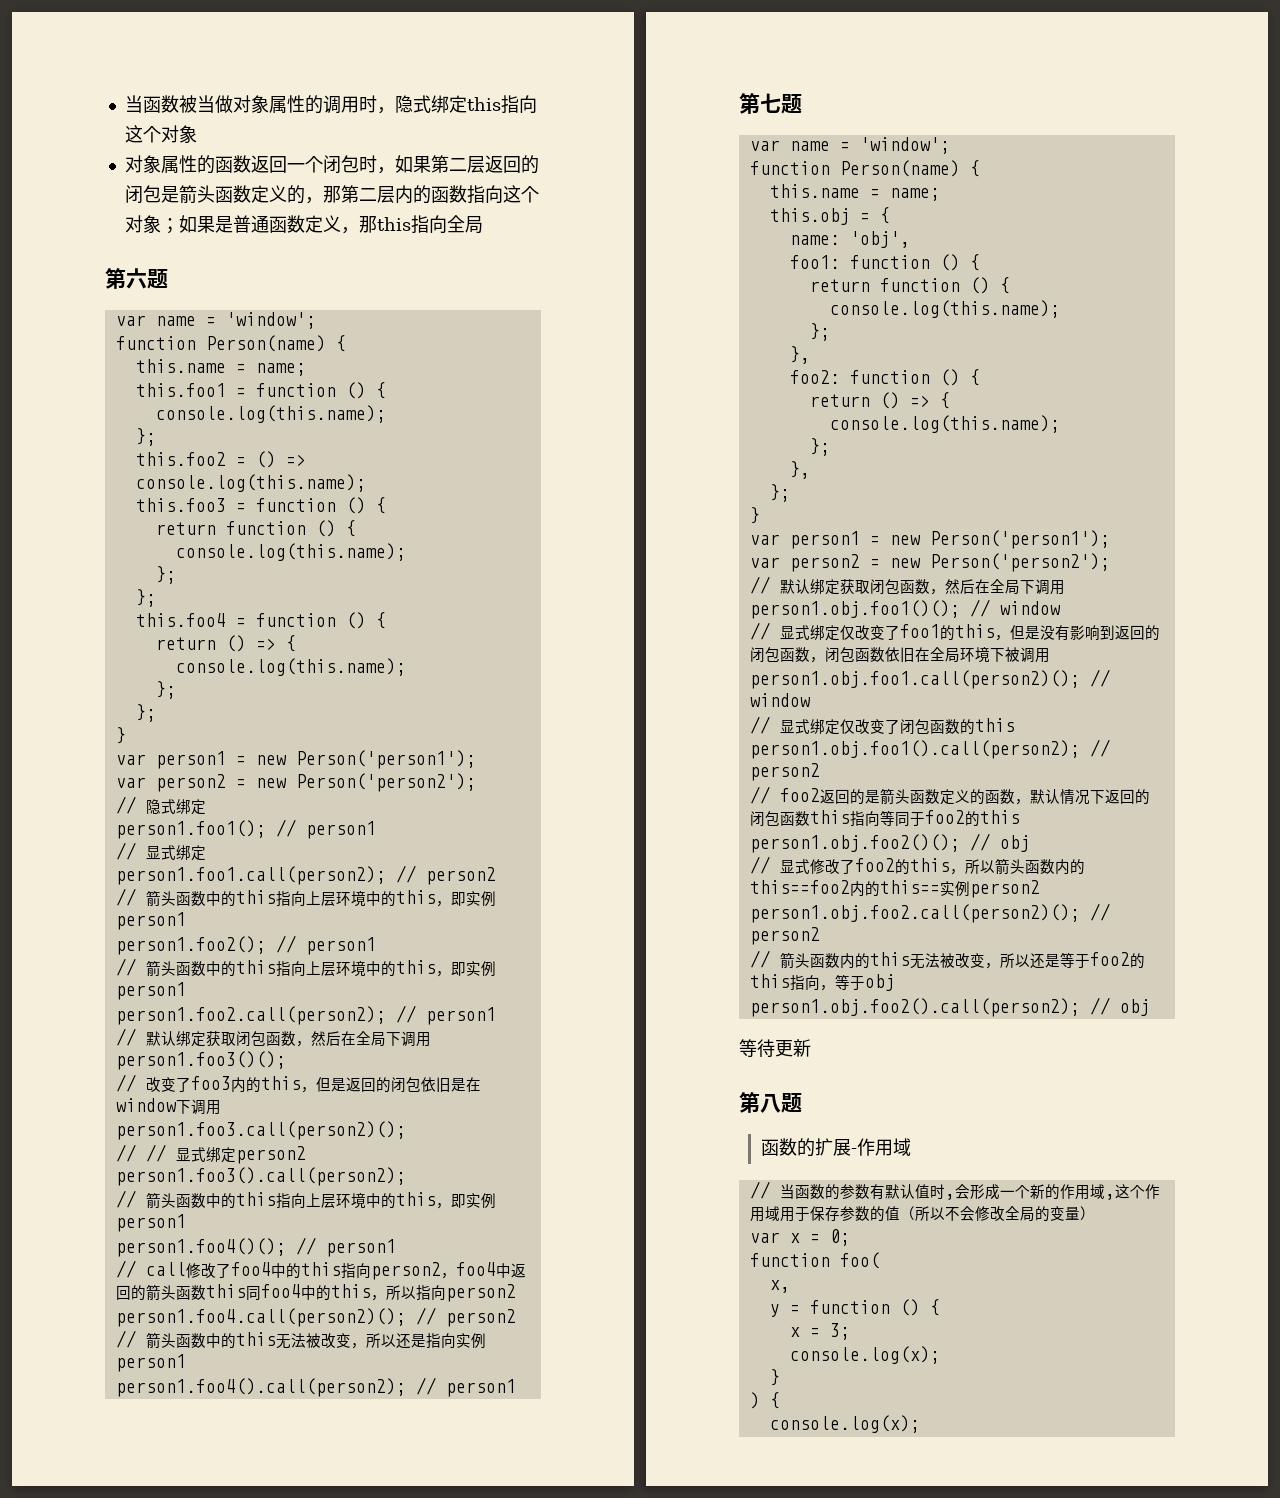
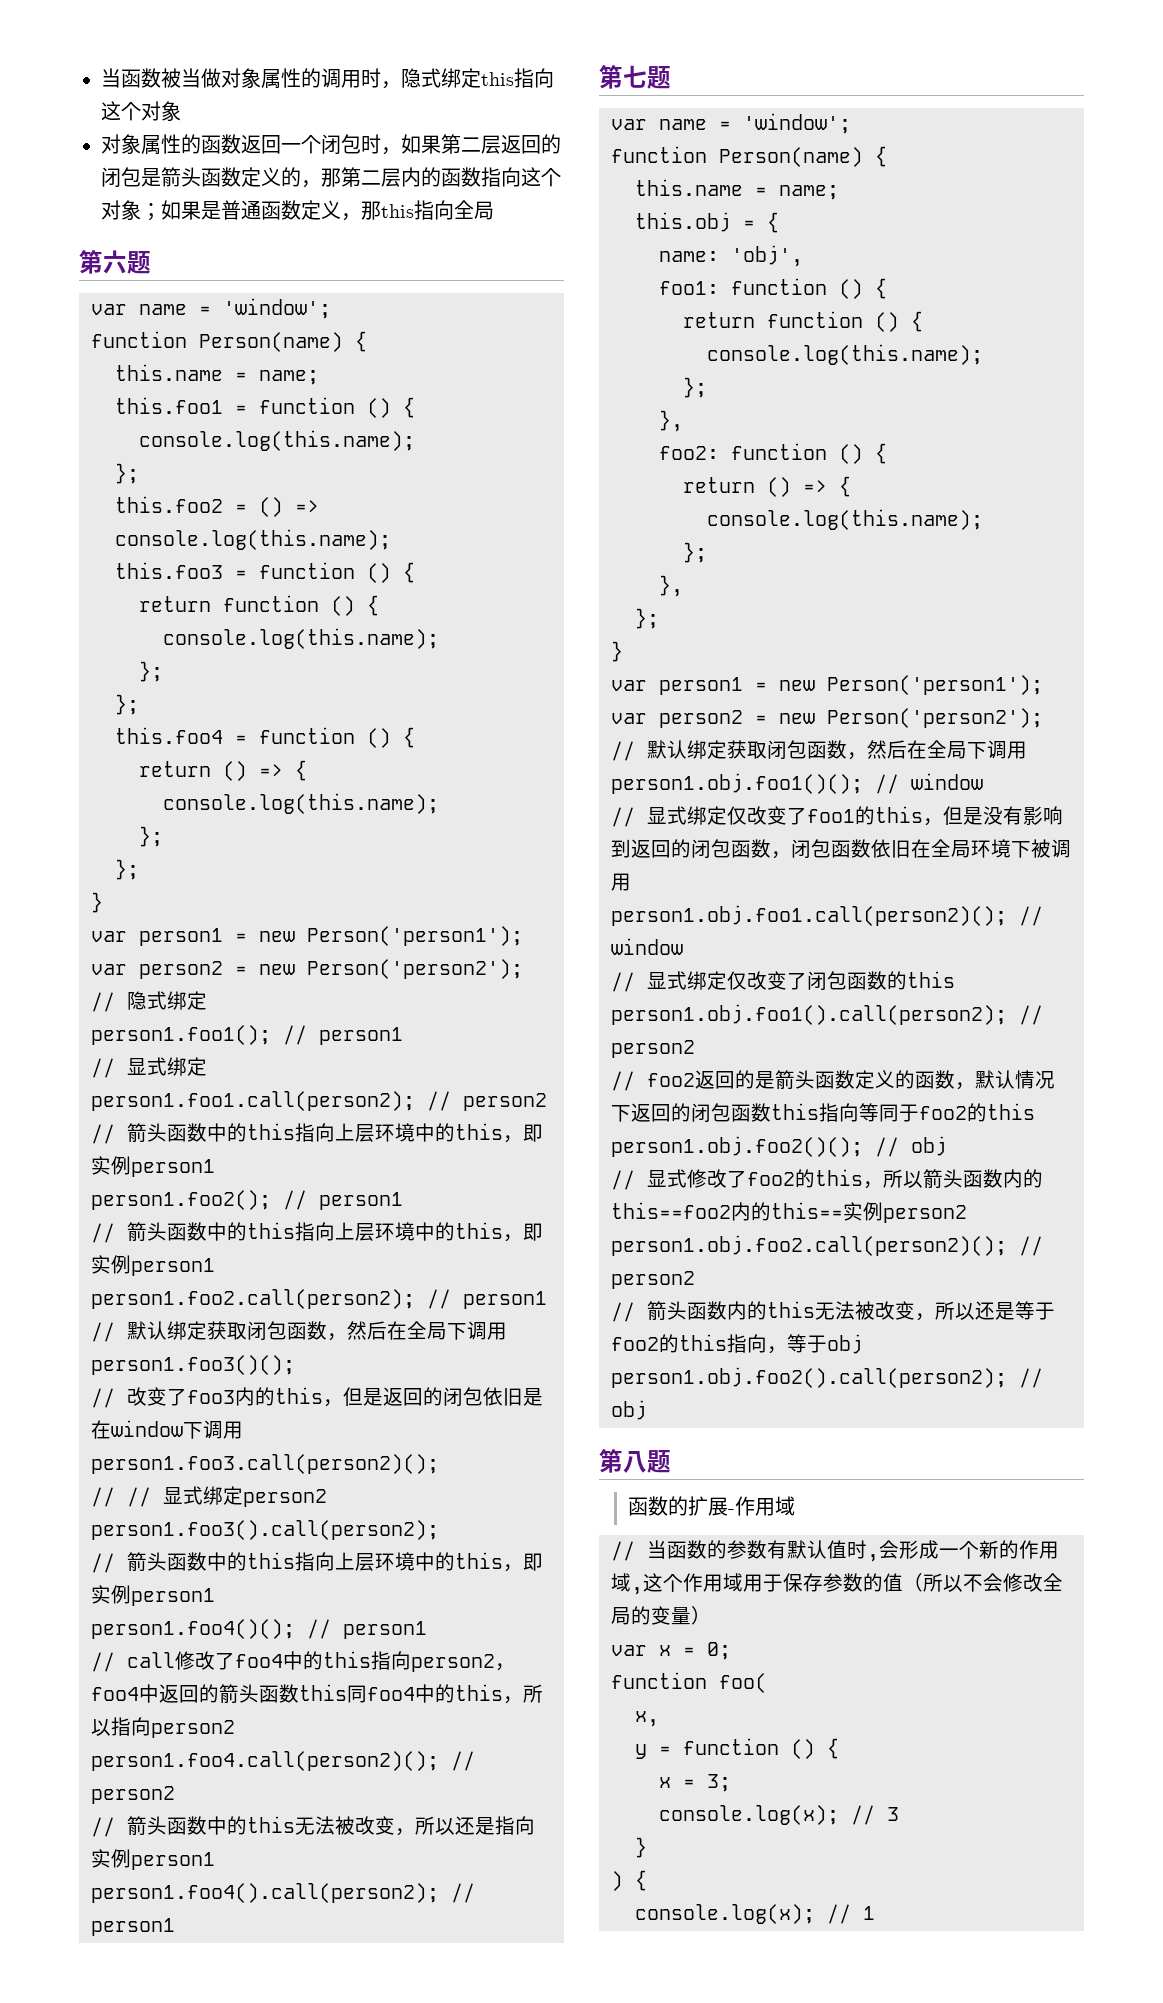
- 等待更新
  x = 3;
- console.log(x);
+ console.log(x); // 3
  ) {
- console.log(x);
+ console.log(x); // 1

